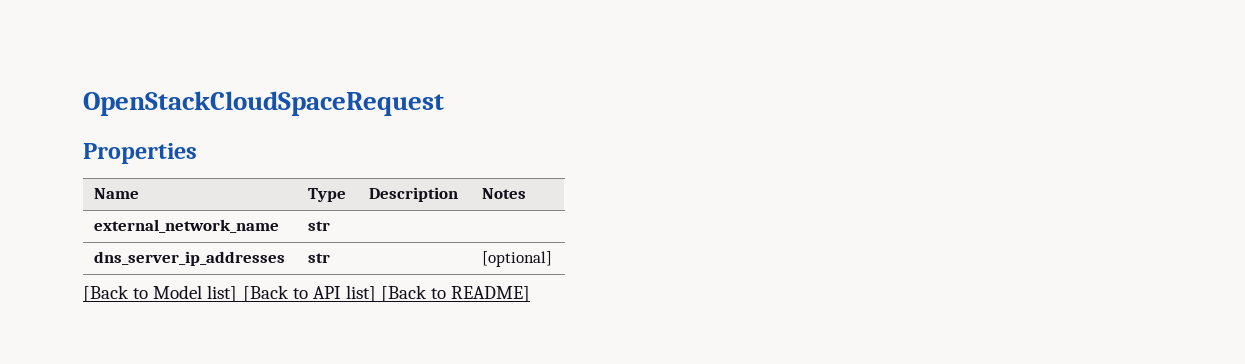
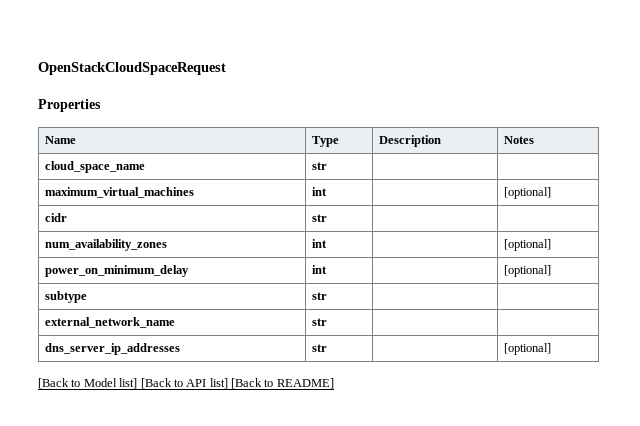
+ cloud_space_name | str | |
+ maximum_virtual_machines | int | | [optional]
+ cidr | str | |
+ num_availability_zones | int | | [optional]
+ power_on_minimum_delay | int | | [optional]
+ subtype | str | |

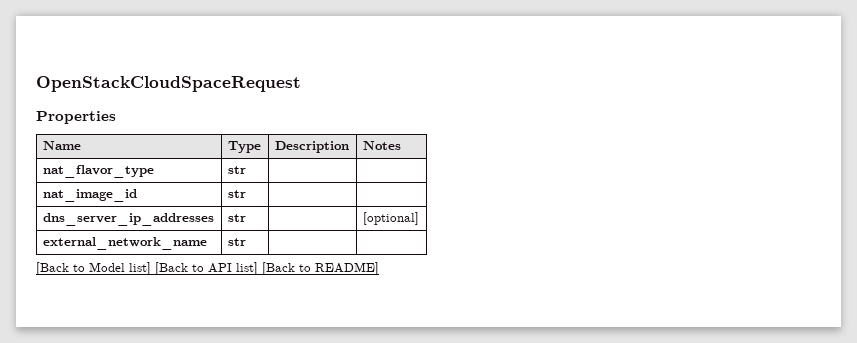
- cloud_space_name | str | |
- maximum_virtual_machines | int | | [optional]
- cidr | str | |
- num_availability_zones | int | | [optional]
- power_on_minimum_delay | int | | [optional]
- subtype | str | |
- external_network_name | str | |
+ nat_flavor_type | str | |
+ nat_image_id | str | |
+ external_network_name | str | |

